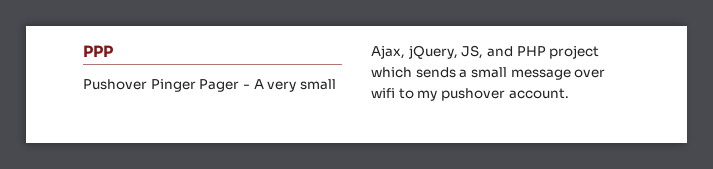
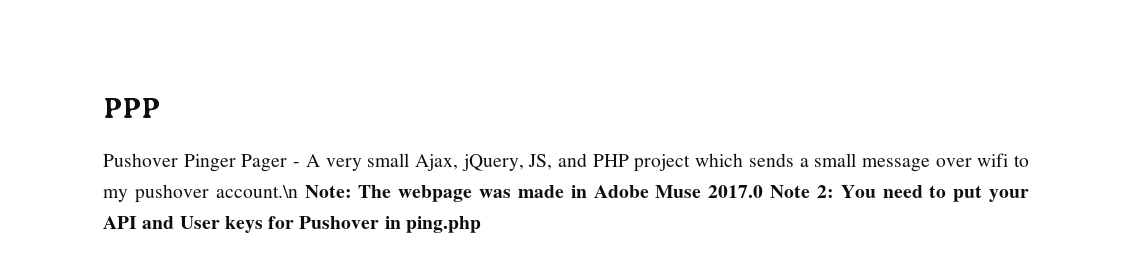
- Pushover Pinger Pager - A very small Ajax, jQuery, JS, and PHP project which sends a small message over wifi to my pushover account.
+ Pushover Pinger Pager - A very small Ajax, jQuery, JS, and PHP project which sends a small message over wifi to my pushover account.\n Note: The webpage was made in Adobe Muse 2017.0 Note 2: You need to put your API and User keys for Pushover in ping.php

